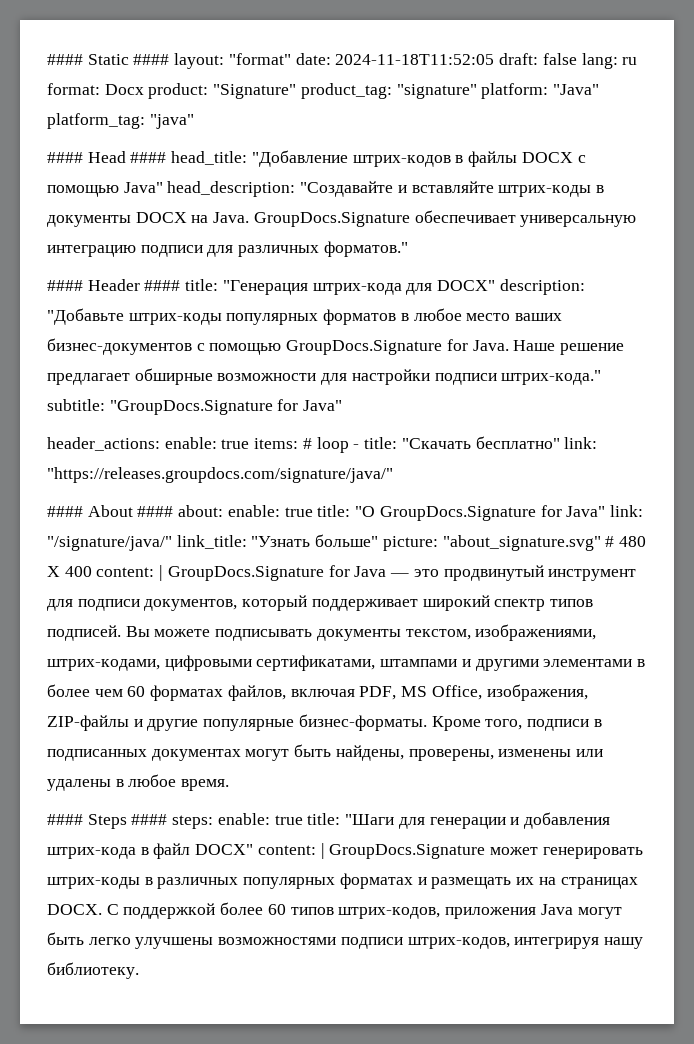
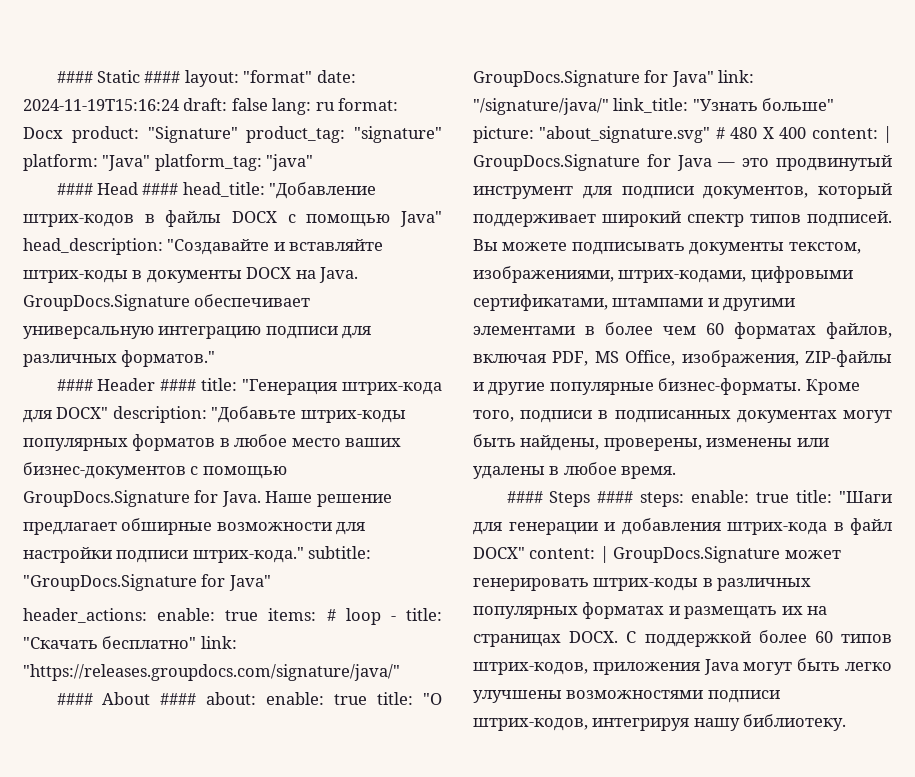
- #### Static #### layout: "format" date: 2024-11-18T11:52:05 draft: false lang: ru format: Docx product: "Signature" product_tag: "signature" platform: "Java" platform_tag: "java"
+ #### Static #### layout: "format" date: 2024-11-19T15:16:24 draft: false lang: ru format: Docx product: "Signature" product_tag: "signature" platform: "Java" platform_tag: "java"

